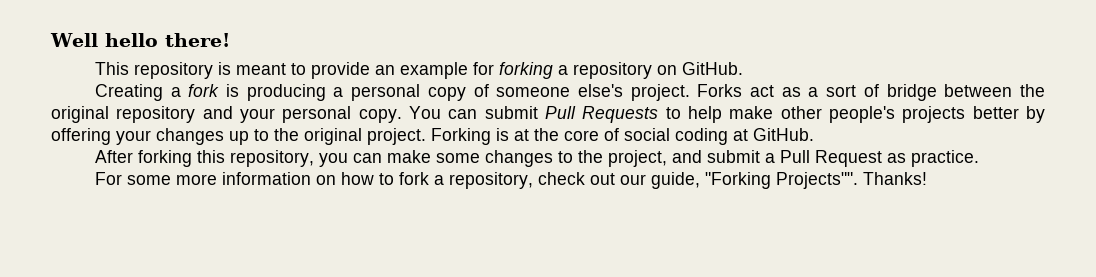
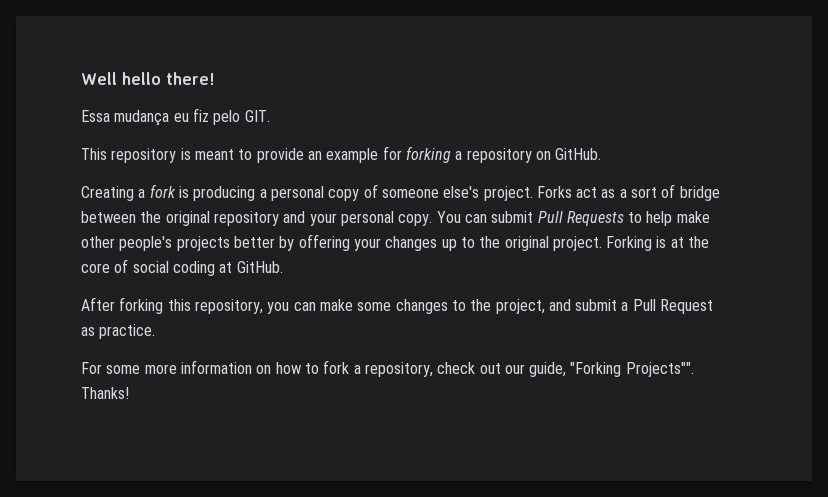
+ Essa mudança eu fiz pelo GIT.

